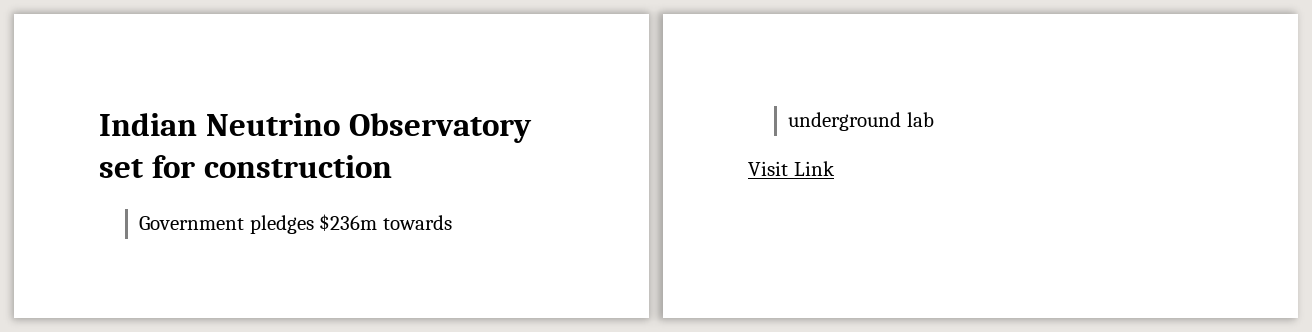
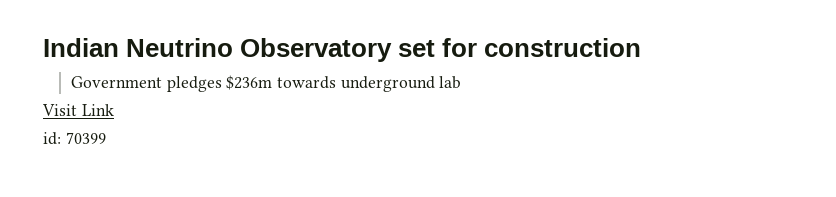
+ id: 70399

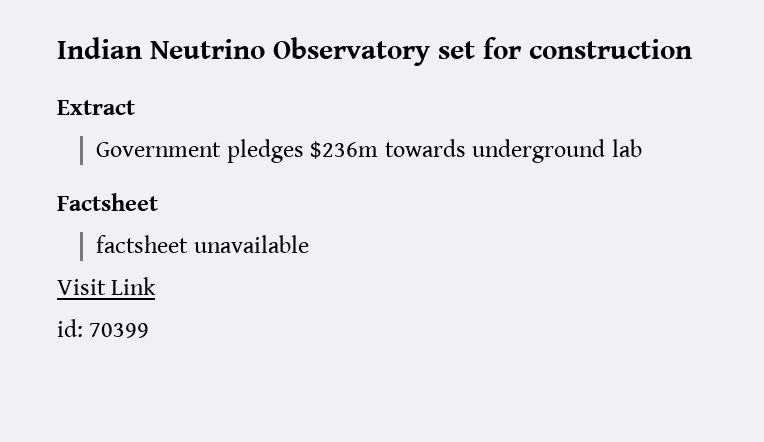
+ Extract
+ Factsheet
+ factsheet unavailable

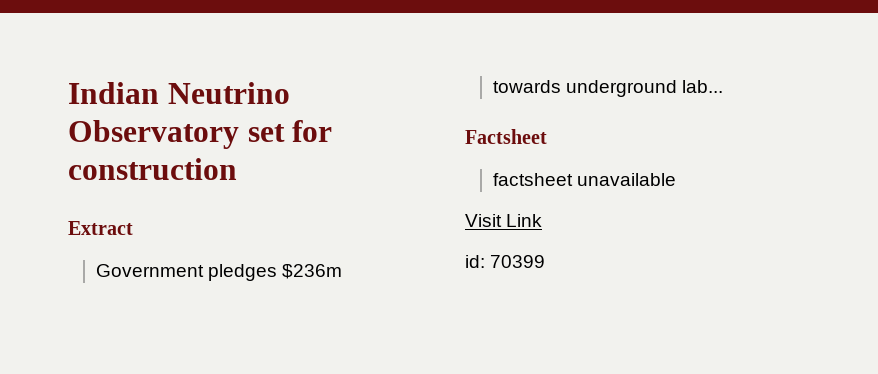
- Government pledges $236m towards underground lab
+ Government pledges $236m towards underground lab...

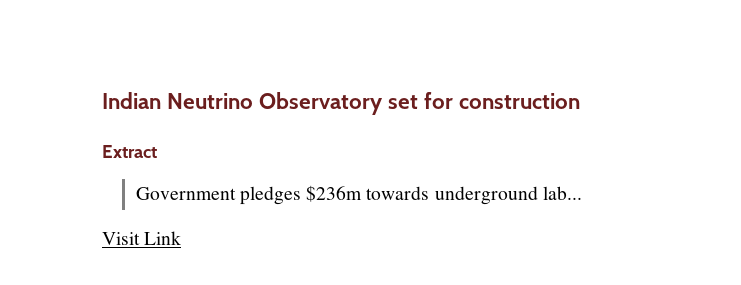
- Factsheet
- factsheet unavailable
- id: 70399

